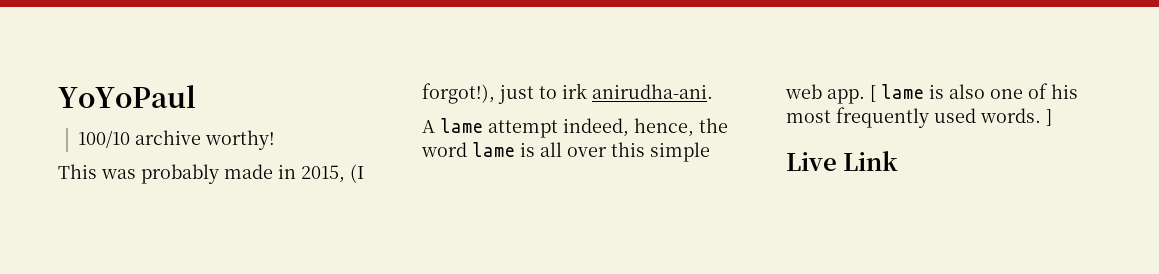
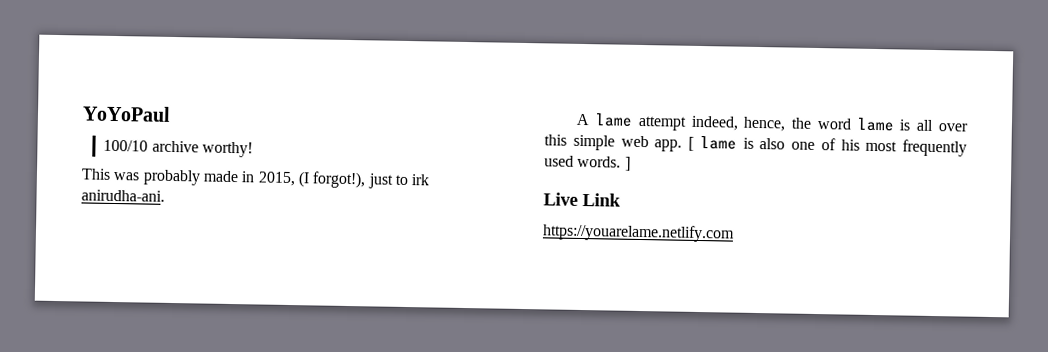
+ https://youarelame.netlify.com

